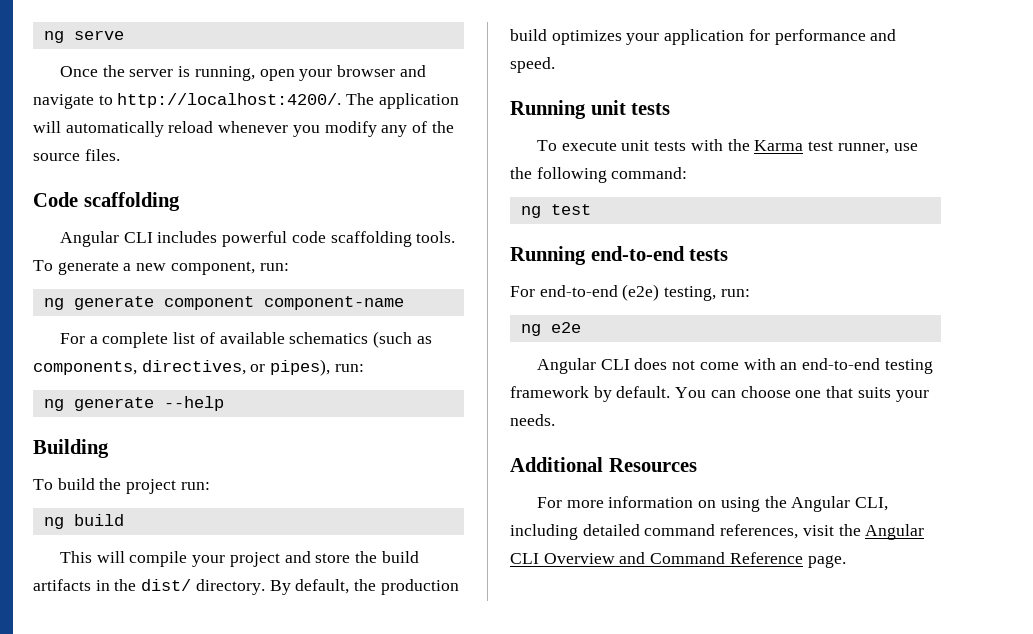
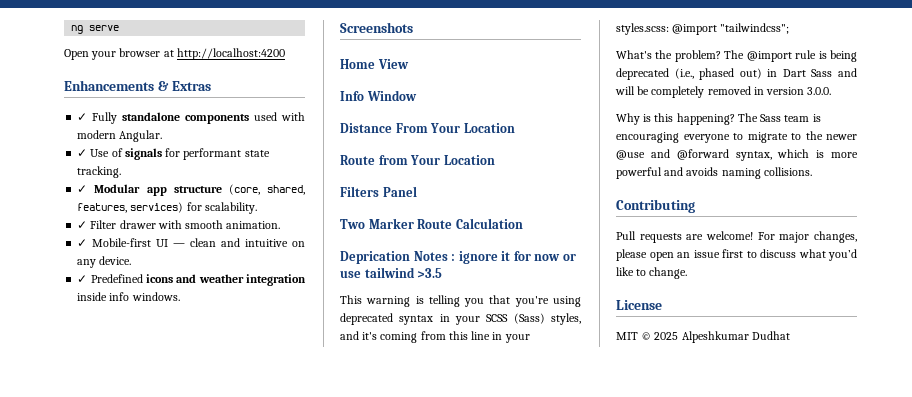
- Once the server is running, open your browser and navigate to http://localhost:4200/. The application will automatically reload whenever you modify any of the source files.
- Code scaffolding
- Angular CLI includes powerful code scaffolding tools. To generate a new component, run:
- ng generate component component-name
- For a complete list of available schematics (such as components, directives, or pipes), run:
- ng generate --help
- Building
- To build the project run:
- ng build
- This will compile your project and store the build artifacts in the dist/ directory. By default, the production build optimizes your application for performance and speed.
- Running unit tests
- To execute unit tests with the Karma test runner, use the following command:
- ng test
- Running end-to-end tests
- For end-to-end (e2e) testing, run:
- ng e2e
- Angular CLI does not come with an end-to-end testing framework by default. You can choose one that suits your needs.
- Additional Resources
- For more information on using the Angular CLI, including detailed command references, visit the Angular CLI Overview and Command Reference page.
+ Open your browser at http://localhost:4200
+ Enhancements & Extras
+ ✓ Fully standalone components used with modern Angular.
+ ✓ Use of signals for performant state tracking.
+ ✓ Modular app structure (core, shared, features, services) for scalability.
+ ✓ Filter drawer with smooth animation.
+ ✓ Mobile-first UI — clean and intuitive on any device.
+ ✓ Predefined icons and weather integration inside info windows.
+ Screenshots
+ Home View
+ Info Window
+ Distance From Your Location
+ Route from Your Location
+ Filters Panel
+ Two Marker Route Calculation
+ Deprication Notes : ignore it for now or use tailwind >3.5
+ This warning is telling you that you're using deprecated syntax in your SCSS (Sass) styles, and it's coming from this line in your styles.scss: @import "tailwindcss";
+ What's the problem? The @import rule is being deprecated (i.e., phased out) in Dart Sass and will be completely removed in version 3.0.0.
+ Why is this happening? The Sass team is encouraging everyone to migrate to the newer @use and @forward syntax, which is more powerful and avoids naming collisions.
+ Contributing
+ Pull requests are welcome! For major changes, please open an issue first to discuss what you’d like to change.
+ License
+ MIT © 2025 Alpeshkumar Dudhat

